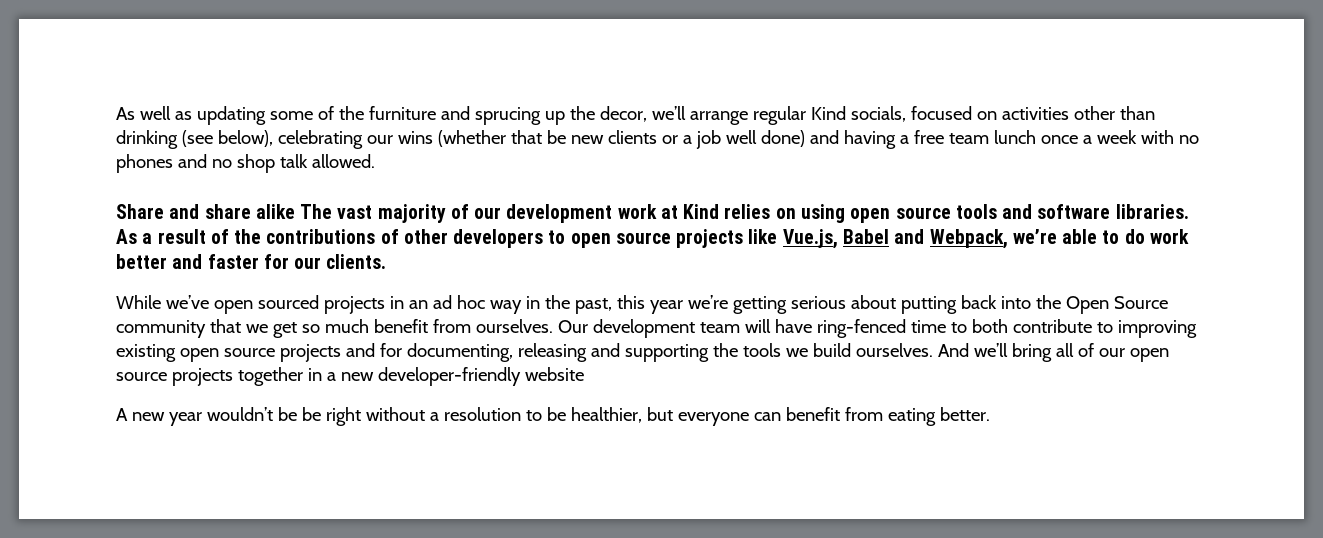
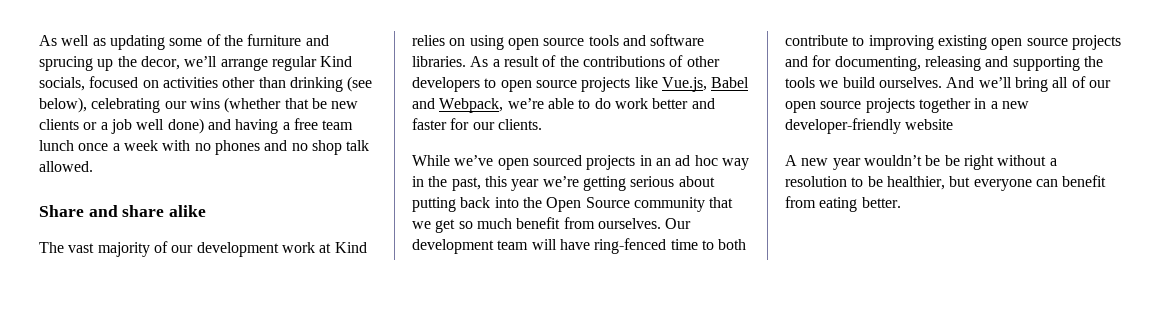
- Share and share alike The vast majority of our development work at Kind relies on using open source tools and software libraries.
+ Share and share alike
+ The vast majority of our development work at Kind relies on using open source tools and software libraries.

